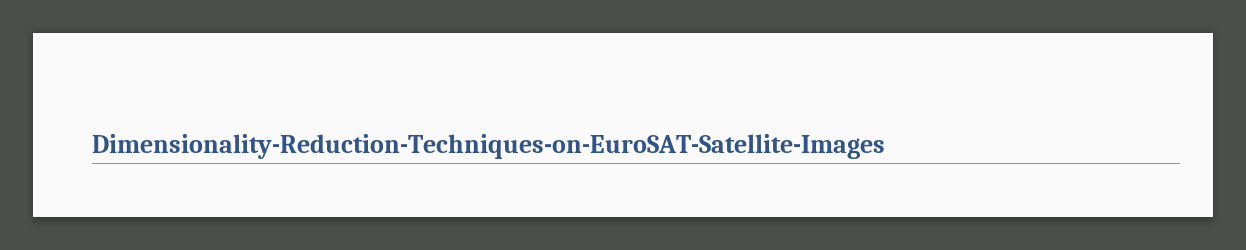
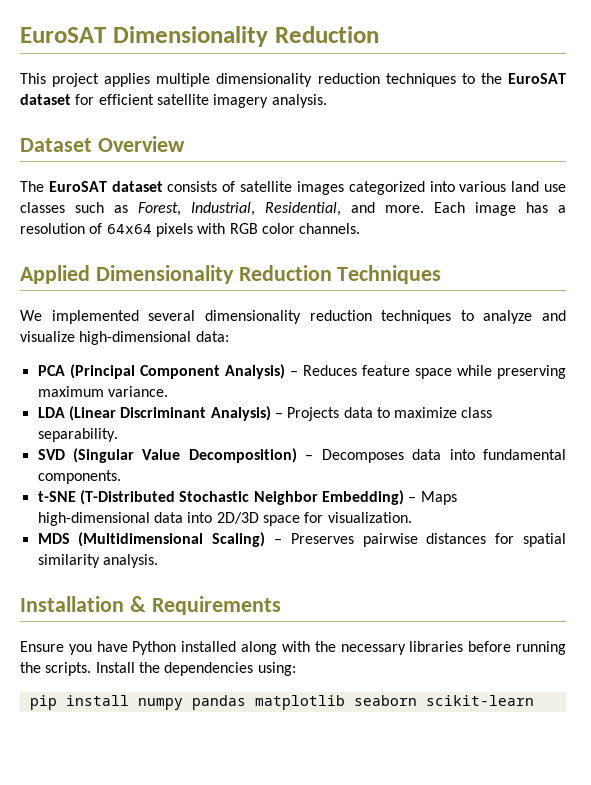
- Dimensionality-Reduction-Techniques-on-EuroSAT-Satellite-Images
+ EuroSAT Dimensionality Reduction
+ This project applies multiple dimensionality reduction techniques to the EuroSAT dataset for efficient satellite imagery analysis.
+ Dataset Overview
+ The EuroSAT dataset consists of satellite images categorized into various land use classes such as Forest, Industrial, Residential, and more. Each image has a resolution of 64x64 pixels with RGB color channels.
+ Applied Dimensionality Reduction Techniques
+ We implemented several dimensionality reduction techniques to analyze and visualize high-dimensional data:
+ PCA (Principal Component Analysis) – Reduces feature space while preserving maximum variance.
+ LDA (Linear Discriminant Analysis) – Projects data to maximize class separability.
+ SVD (Singular Value Decomposition) – Decomposes data into fundamental components.
+ t-SNE (T-Distributed Stochastic Neighbor Embedding) – Maps high-dimensional data into 2D/3D space for visualization.
+ MDS (Multidimensional Scaling) – Preserves pairwise distances for spatial similarity analysis.
+ Installation & Requirements
+ Ensure you have Python installed along with the necessary libraries before running the scripts. Install the dependencies using:
+ pip install numpy pandas matplotlib seaborn scikit-learn

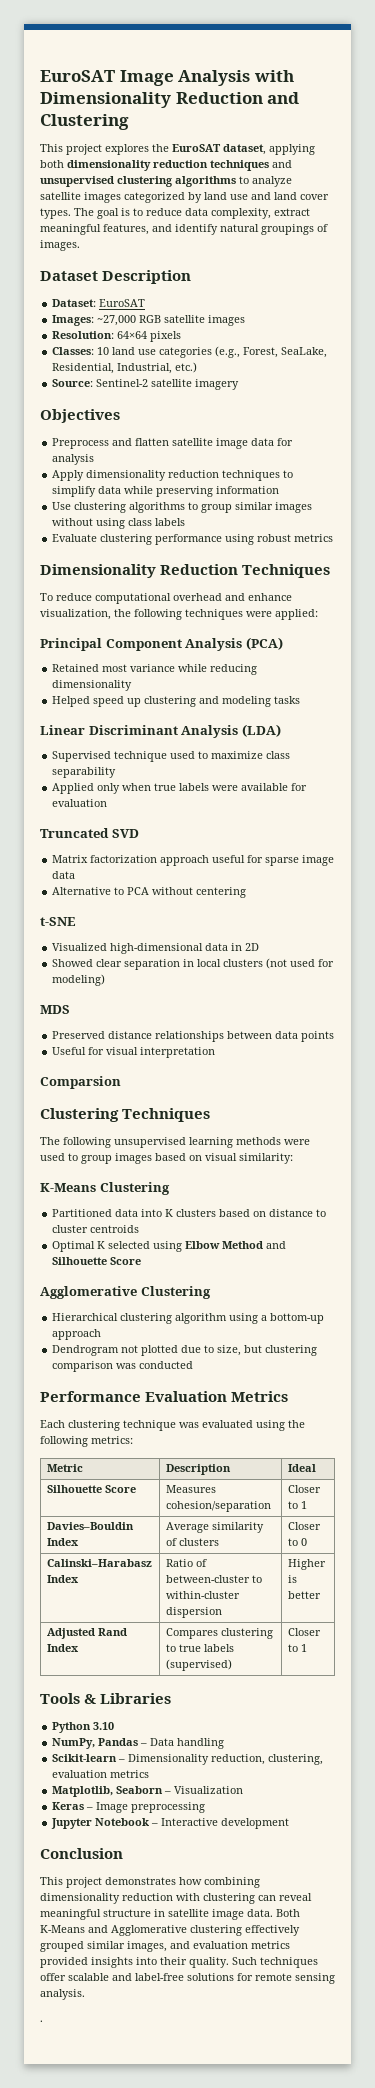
- EuroSAT Dimensionality Reduction
- This project applies multiple dimensionality reduction techniques to the EuroSAT dataset for efficient satellite imagery analysis.
- Dataset Overview
- The EuroSAT dataset consists of satellite images categorized into various land use classes such as Forest, Industrial, Residential, and more. Each image has a resolution of 64x64 pixels with RGB color channels.
- Applied Dimensionality Reduction Techniques
- We implemented several dimensionality reduction techniques to analyze and visualize high-dimensional data:
- PCA (Principal Component Analysis) – Reduces feature space while preserving maximum variance.
- LDA (Linear Discriminant Analysis) – Projects data to maximize class separability.
- SVD (Singular Value Decomposition) – Decomposes data into fundamental components.
- t-SNE (T-Distributed Stochastic Neighbor Embedding) – Maps high-dimensional data into 2D/3D space for visualization.
- MDS (Multidimensional Scaling) – Preserves pairwise distances for spatial similarity analysis.
- Installation & Requirements
- Ensure you have Python installed along with the necessary libraries before running the scripts. Install the dependencies using:
- pip install numpy pandas matplotlib seaborn scikit-learn
+ EuroSAT Image Analysis with Dimensionality Reduction and Clustering
+ This project explores the EuroSAT dataset, applying both dimensionality reduction techniques and unsupervised clustering algorithms to analyze satellite images categorized by land use and land cover types. The goal is to reduce data complexity, extract meaningful features, and identify natural groupings of images.
+ Dataset Description
+ Dataset: EuroSAT
+ Images: ~27,000 RGB satellite images
+ Resolution: 64×64 pixels
+ Classes: 10 land use categories (e.g., Forest, SeaLake, Residential, Industrial, etc.)
+ Source: Sentinel-2 satellite imagery
+ Objectives
+ Preprocess and flatten satellite image data for analysis
+ Apply dimensionality reduction techniques to simplify data while preserving information
+ Use clustering algorithms to group similar images without using class labels
+ Evaluate clustering performance using robust metrics
+ Dimensionality Reduction Techniques
+ To reduce computational overhead and enhance visualization, the following techniques were applied:
+ Principal Component Analysis (PCA)
+ Retained most variance while reducing dimensionality
+ Helped speed up clustering and modeling tasks
+ Linear Discriminant Analysis (LDA)
+ Supervised technique used to maximize class separability
+ Applied only when true labels were available for evaluation
+ Truncated SVD
+ Matrix factorization approach useful for sparse image data
+ Alternative to PCA without centering
+ t-SNE
+ Visualized high-dimensional data in 2D
+ Showed clear separation in local clusters (not used for modeling)
+ MDS
+ Preserved distance relationships between data points
+ Useful for visual interpretation
+ Comparsion
+ Clustering Techniques
+ The following unsupervised learning methods were used to group images based on visual similarity:
+ K-Means Clustering
+ Partitioned data into K clusters based on distance to cluster centroids
+ Optimal K selected using Elbow Method and Silhouette Score
+ Agglomerative Clustering
+ Hierarchical clustering algorithm using a bottom-up approach
+ Dendrogram not plotted due to size, but clustering comparison was conducted
+ Performance Evaluation Metrics
+ Each clustering technique was evaluated using the following metrics:
+ Metric | Description | Ideal
+ Silhouette Score | Measures cohesion/separation | Closer to 1
+ Davies–Bouldin Index | Average similarity of clusters | Closer to 0
+ Calinski–Harabasz Index | Ratio of between-cluster to within-cluster dispersion | Higher is better
+ Adjusted Rand Index | Compares clustering to true labels (supervised) | Closer to 1
+ Tools & Libraries
+ Python 3.10
+ NumPy, Pandas – Data handling
+ Scikit-learn – Dimensionality reduction, clustering, evaluation metrics
+ Matplotlib, Seaborn – Visualization
+ Keras – Image preprocessing
+ Jupyter Notebook – Interactive development
+ Conclusion
+ This project demonstrates how combining dimensionality reduction with clustering can reveal meaningful structure in satellite image data. Both K-Means and Agglomerative clustering effectively grouped similar images, and evaluation metrics provided insights into their quality. Such techniques offer scalable and label-free solutions for remote sensing analysis.
+ .

